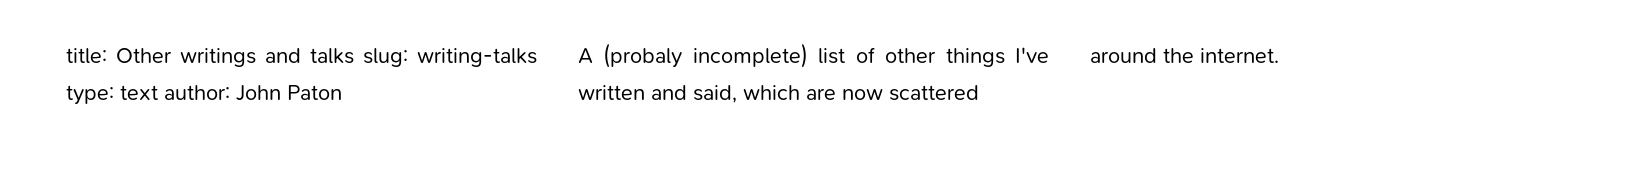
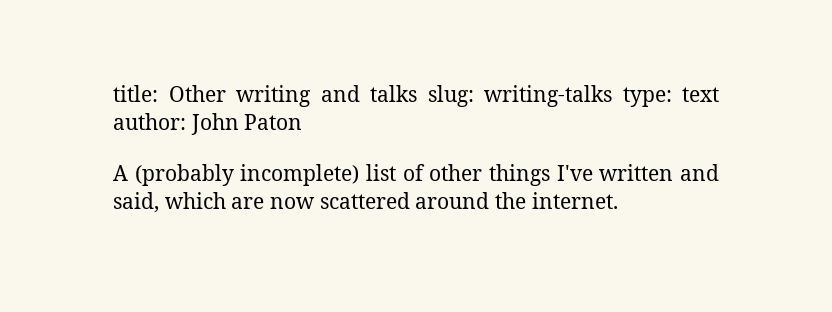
- title: Other writings and talks slug: writing-talks type: text author: John Paton
+ title: Other writing and talks slug: writing-talks type: text author: John Paton
- A (probaly incomplete) list of other things I've written and said, which are now scattered around the internet.
+ A (probably incomplete) list of other things I've written and said, which are now scattered around the internet.

